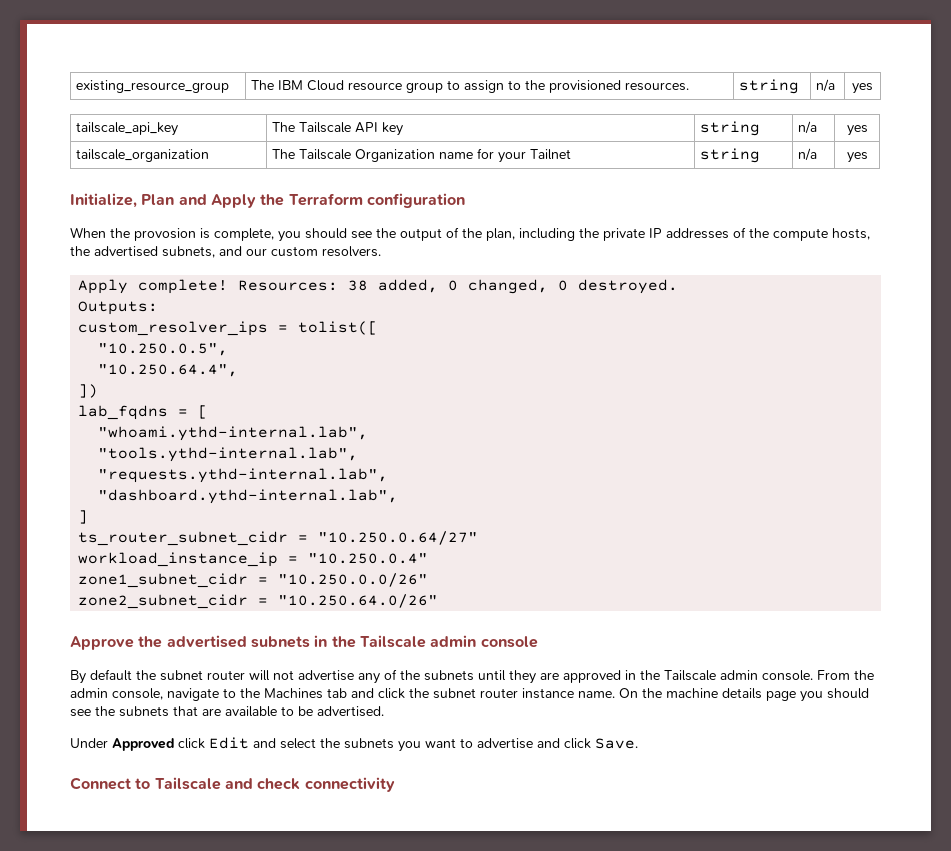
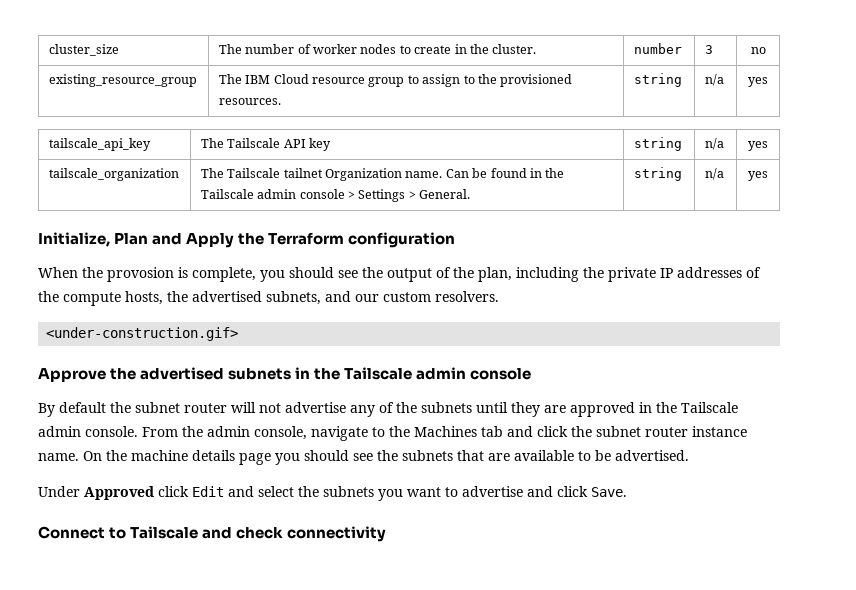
+ cluster_size | The number of worker nodes to create in the cluster. | number | 3 | no
- tailscale_organization | The Tailscale Organization name for your Tailnet | string | n/a | yes
+ tailscale_organization | The Tailscale tailnet Organization name. Can be found in the Tailscale admin console > Settings > General. | string | n/a | yes
- Apply complete! Resources: 38 added, 0 changed, 0 destroyed.
- Outputs:
- custom_resolver_ips = tolist([
- "10.250.0.5",
- "10.250.64.4",
- ])
- lab_fqdns = [
- "whoami.ythd-internal.lab",
- "tools.ythd-internal.lab",
- "requests.ythd-internal.lab",
- "dashboard.ythd-internal.lab",
- ]
- ts_router_subnet_cidr = "10.250.0.64/27"
- workload_instance_ip = "10.250.0.4"
- zone1_subnet_cidr = "10.250.0.0/26"
- zone2_subnet_cidr = "10.250.64.0/26"
+ <under-construction.gif>

